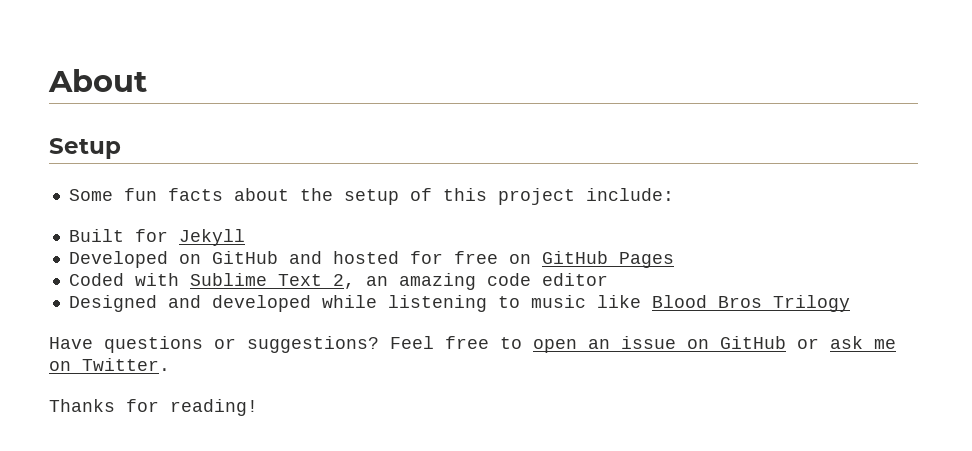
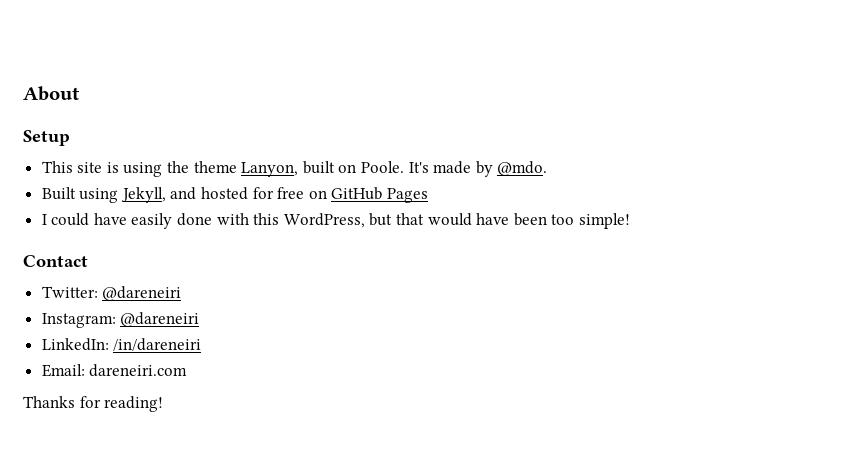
- Some fun facts about the setup of this project include:
- Built for Jekyll
- Developed on GitHub and hosted for free on GitHub Pages
+ This site is using the theme Lanyon, built on Poole. It's made by @mdo.
+ Built using Jekyll, and hosted for free on GitHub Pages
- Coded with Sublime Text 2, an amazing code editor
- Designed and developed while listening to music like Blood Bros Trilogy
- Have questions or suggestions? Feel free to open an issue on GitHub or ask me on Twitter.
+ I could have easily done with this WordPress, but that would have been too simple!
+ Contact
+ Twitter: @dareneiri
+ Instagram: @dareneiri
+ LinkedIn: /in/dareneiri
+ Email: dareneiri.com

